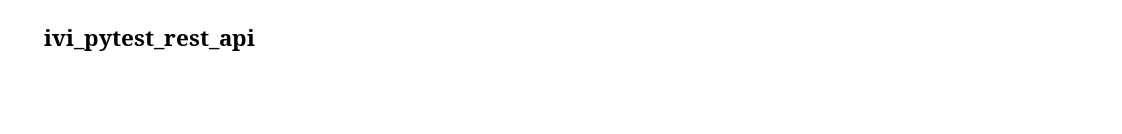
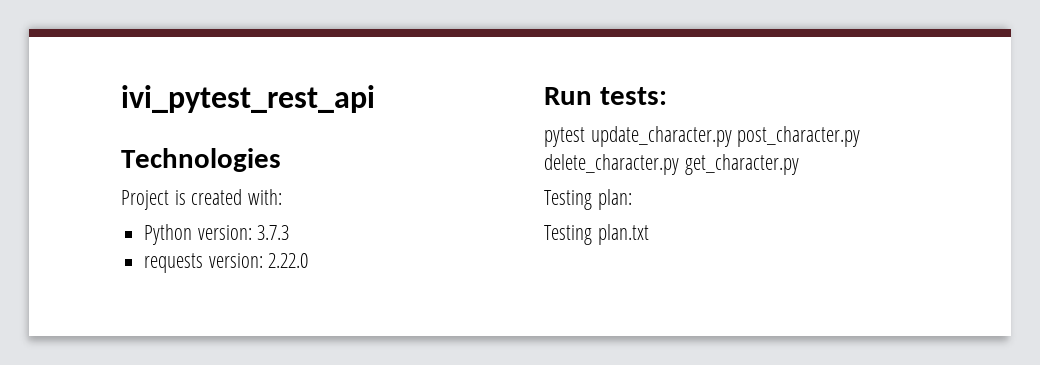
+ Technologies
+ Project is created with:
+ Python version: 3.7.3
+ requests version: 2.22.0
+ Run tests:
+ pytest update_character.py post_character.py delete_character.py get_character.py
+ Testing plan:
+ Testing plan.txt

